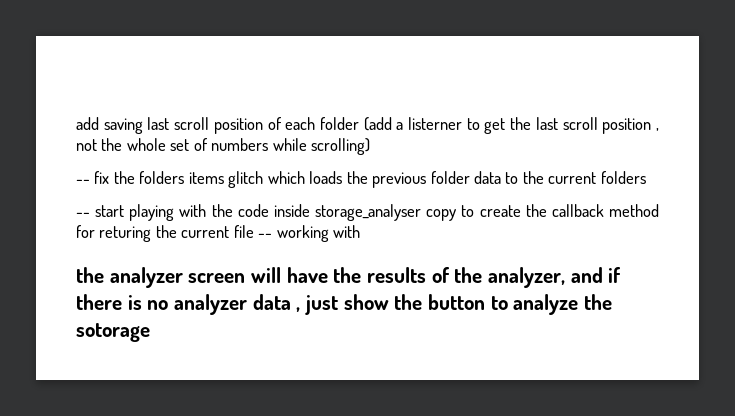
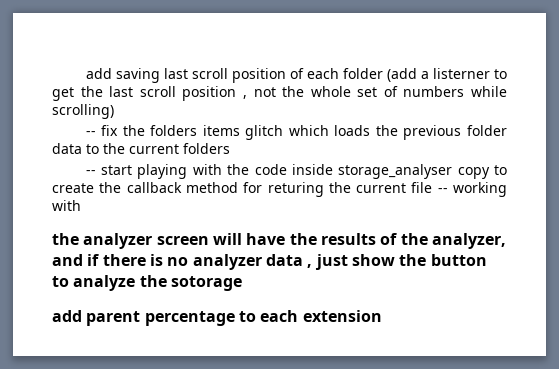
+ add parent percentage to each extension

